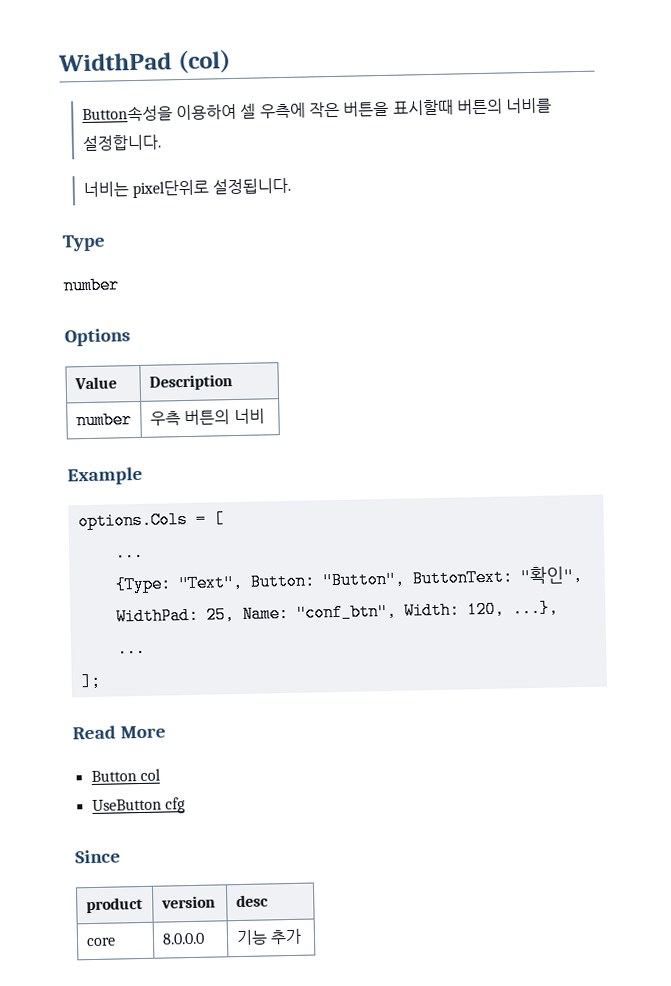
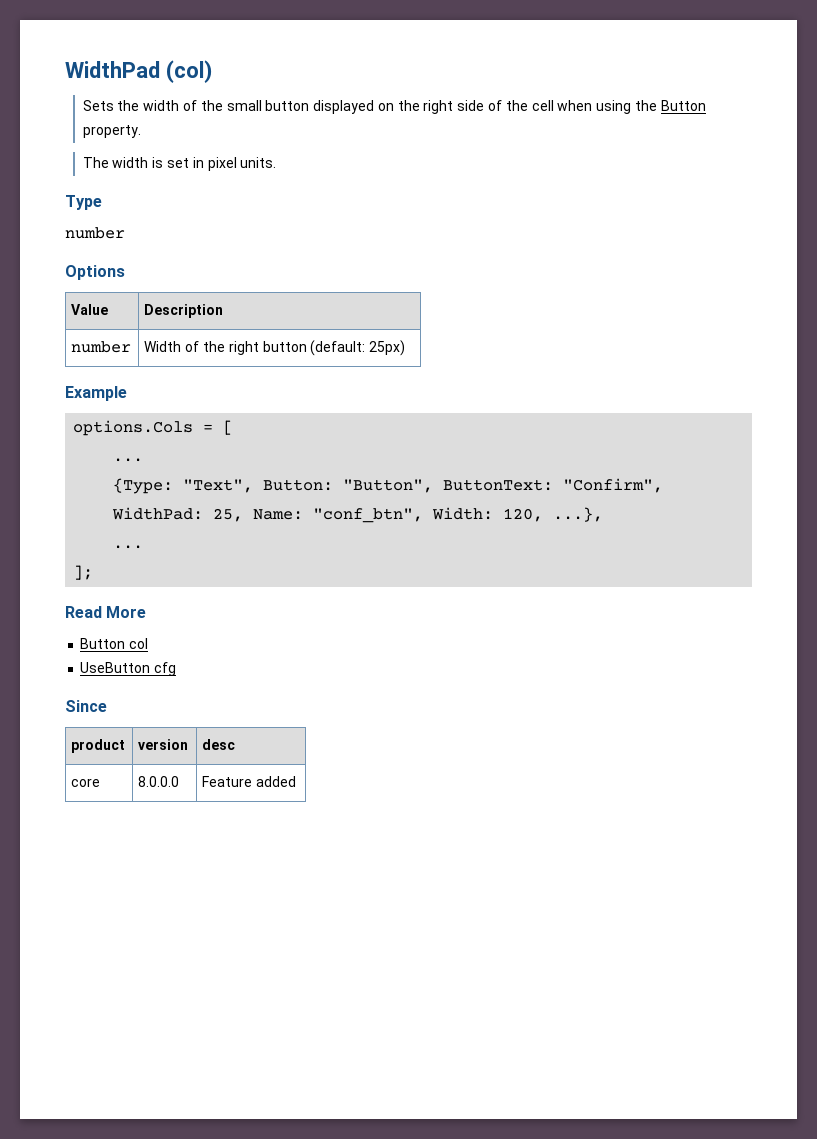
- Button속성을 이용하여 셀 우측에 작은 버튼을 표시할때 버튼의 너비를 설정합니다.
- 너비는 pixel단위로 설정됩니다.
+ Sets the width of the small button displayed on the right side of the cell when using the Button property.
+ The width is set in pixel units.
- number | 우측 버튼의 너비
+ number | Width of the right button (default: 25px)
- {Type: "Text", Button: "Button", ButtonText: "확인", WidthPad: 25, Name: "conf_btn", Width: 120, ...},
+ {Type: "Text", Button: "Button", ButtonText: "Confirm", WidthPad: 25, Name: "conf_btn", Width: 120, ...},
- core | 8.0.0.0 | 기능 추가
+ core | 8.0.0.0 | Feature added

